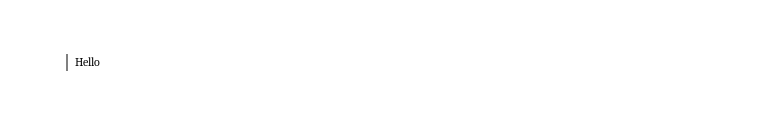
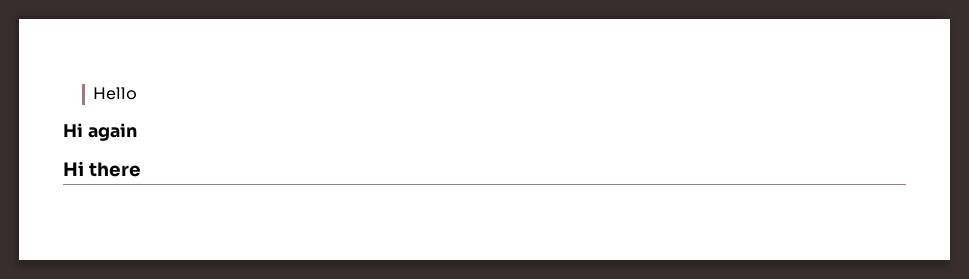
+ Hi again
+ Hi there

